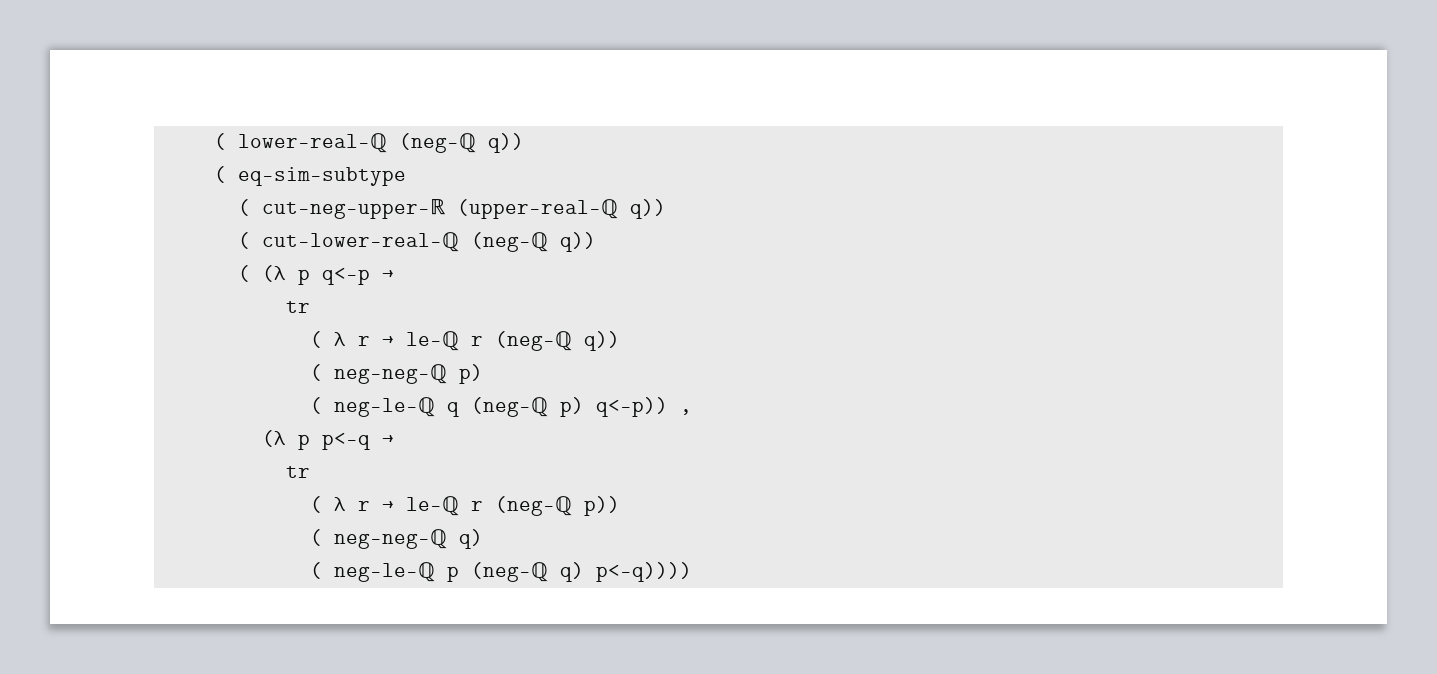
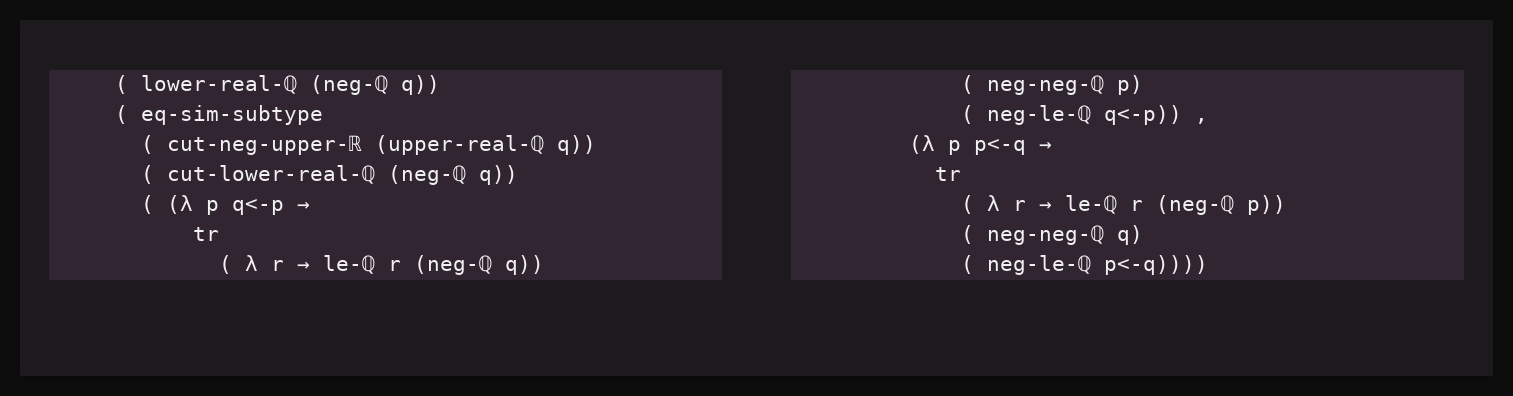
- ( neg-le-ℚ q (neg-ℚ p) q<-p)) ,
+ ( neg-le-ℚ q<-p)) ,
- ( neg-le-ℚ p (neg-ℚ q) p<-q))))
+ ( neg-le-ℚ p<-q))))

